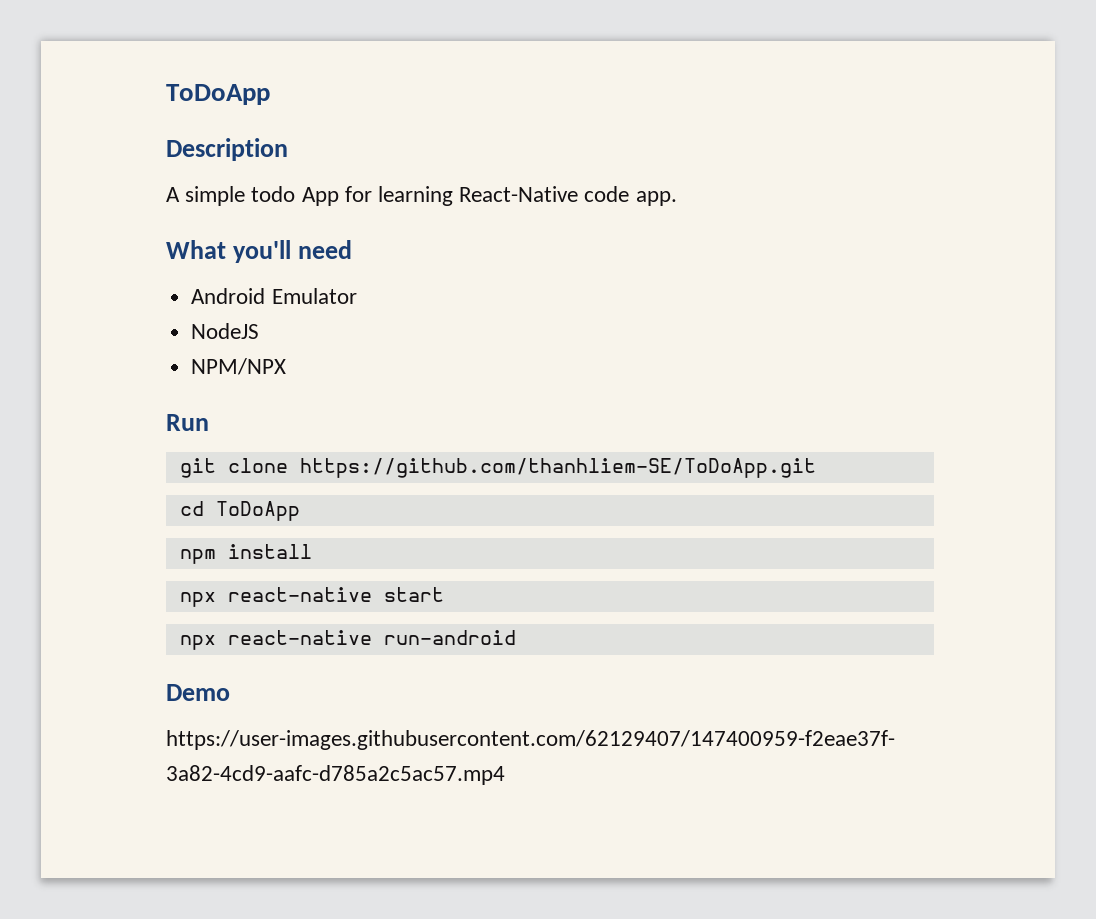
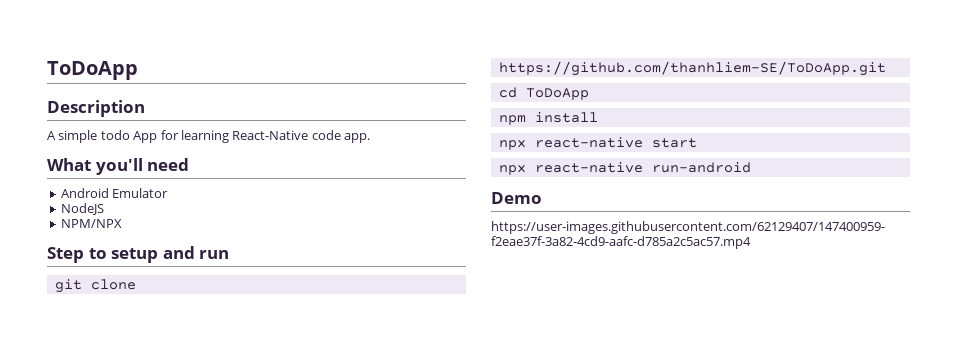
- Run
+ Step to setup and run

